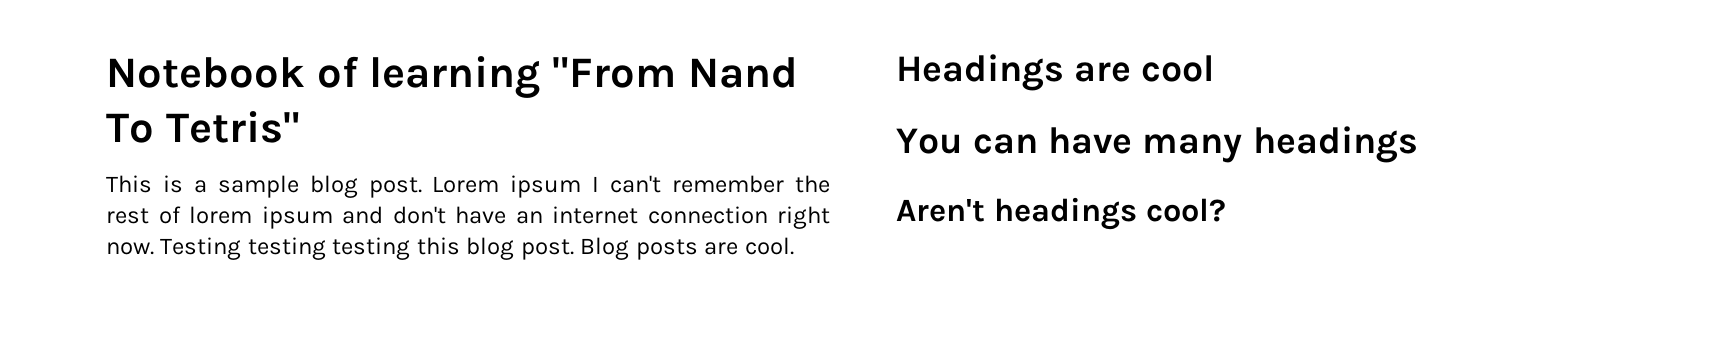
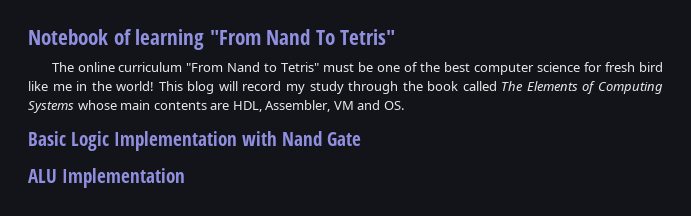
- This is a sample blog post. Lorem ipsum I can't remember the rest of lorem ipsum and don't have an internet connection right now. Testing testing testing this blog post. Blog posts are cool.
- Headings are cool
- You can have many headings
- Aren't headings cool?
+ The online curriculum "From Nand to Tetris" must be one of the best computer science for fresh bird like me in the world! This blog will record my study through the book called The Elements of Computing Systems whose main contents are HDL, Assembler, VM and OS.
+ Basic Logic Implementation with Nand Gate
+ ALU Implementation

